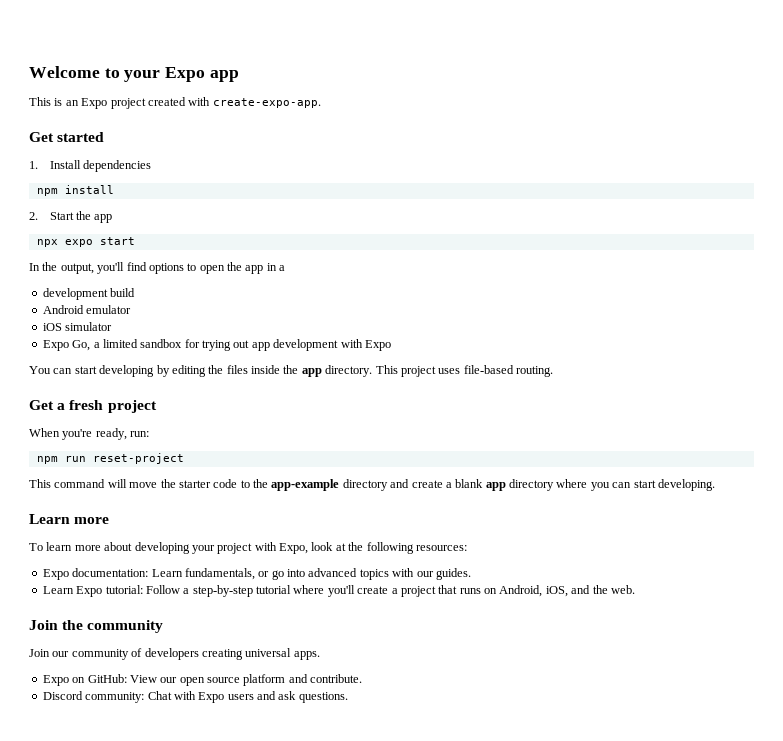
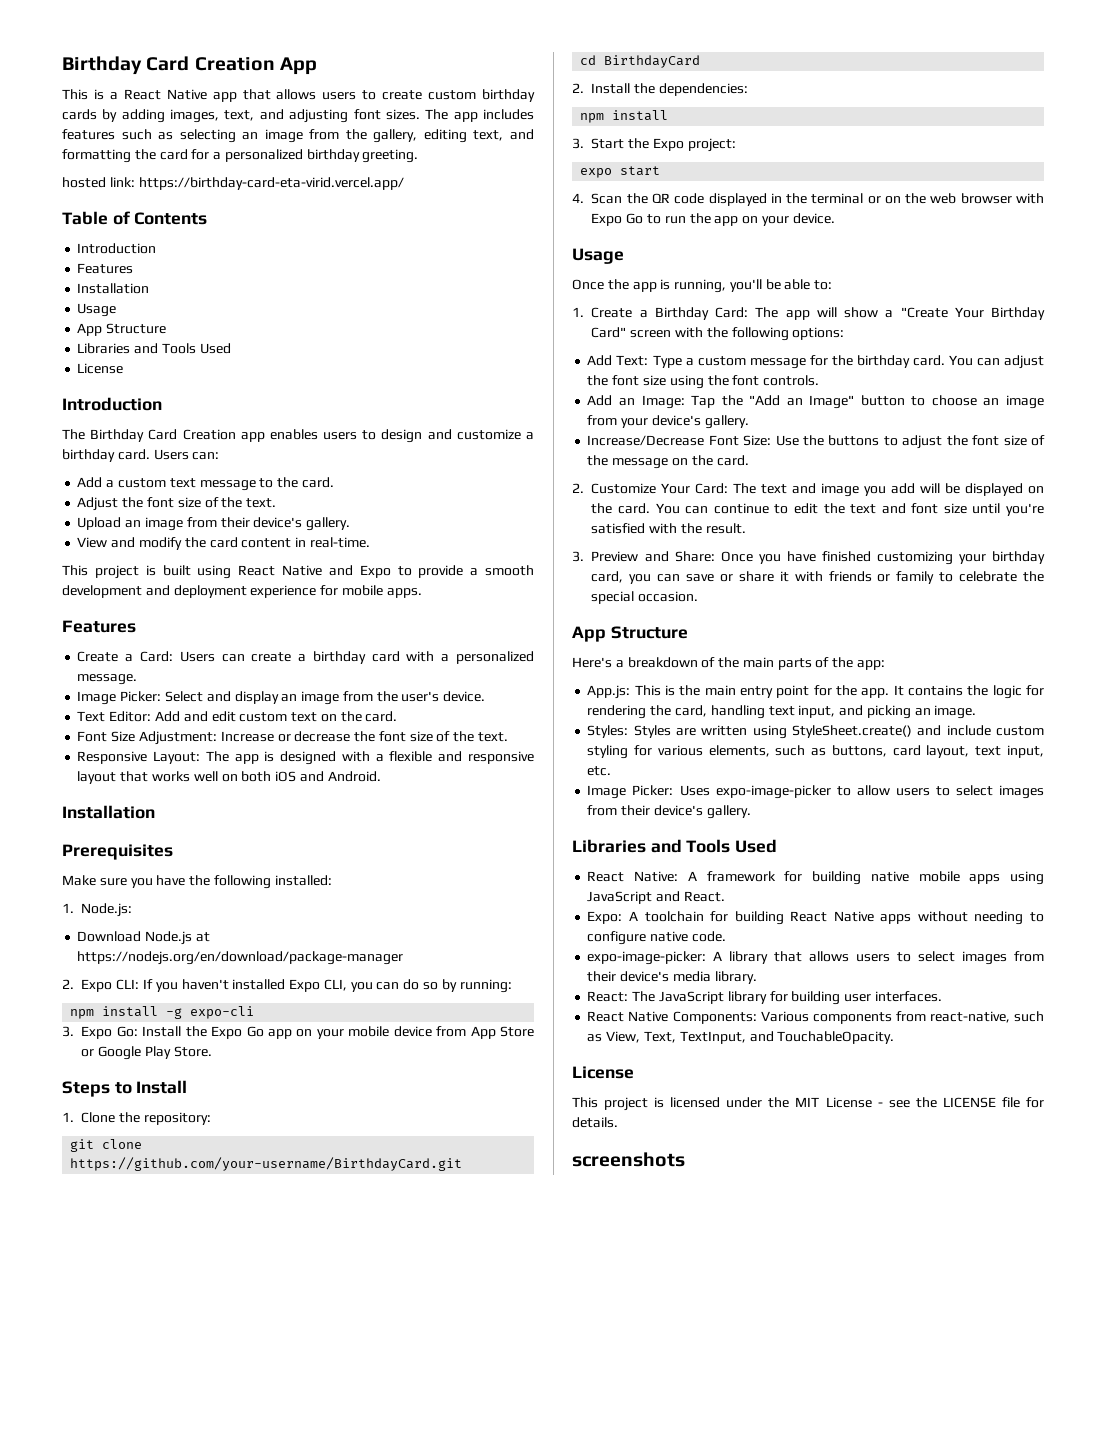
- Welcome to your Expo app
- This is an Expo project created with create-expo-app.
- Get started
- 1. Install dependencies
+ Birthday Card Creation App
+ This is a React Native app that allows users to create custom birthday cards by adding images, text, and adjusting font sizes. The app includes features such as selecting an image from the gallery, editing text, and formatting the card for a personalized birthday greeting.
+ hosted link: https://birthday-card-eta-virid.vercel.app/
+ Table of Contents
+ Introduction
+ Features
+ Installation
+ Usage
+ App Structure
+ Libraries and Tools Used
+ License
+ Introduction
+ The Birthday Card Creation app enables users to design and customize a birthday card. Users can:
+ Add a custom text message to the card.
+ Adjust the font size of the text.
+ Upload an image from their device's gallery.
+ View and modify the card content in real-time.
+ This project is built using React Native and Expo to provide a smooth development and deployment experience for mobile apps.
+ Features
+ Create a Card: Users can create a birthday card with a personalized message.
+ Image Picker: Select and display an image from the user's device.
+ Text Editor: Add and edit custom text on the card.
+ Font Size Adjustment: Increase or decrease the font size of the text.
+ Responsive Layout: The app is designed with a flexible and responsive layout that works well on both iOS and Android.
+ Installation
+ Prerequisites
+ Make sure you have the following installed:
+ 1. Node.js:
+ Download Node.js at https://nodejs.org/en/download/package-manager
+ 2. Expo CLI: If you haven't installed Expo CLI, you can do so by running:
+ npm install -g expo-cli
+ 3. Expo Go: Install the Expo Go app on your mobile device from App Store or Google Play Store.
+ Steps to Install
+ 1. Clone the repository:
+ git clone https://github.com/your-username/BirthdayCard.git
+ cd BirthdayCard
+ 2. Install the dependencies:
- 2. Start the app
- npx expo start
+ 3. Start the Expo project:
+ expo start
- In the output, you'll find options to open the app in a
- development build
- Android emulator
- iOS simulator
- Expo Go, a limited sandbox for trying out app development with Expo
- You can start developing by editing the files inside the app directory. This project uses file-based routing.
- Get a fresh project
- When you're ready, run:
- npm run reset-project
- This command will move the starter code to the app-example directory and create a blank app directory where you can start developing.
- Learn more
- To learn more about developing your project with Expo, look at the following resources:
- Expo documentation: Learn fundamentals, or go into advanced topics with our guides.
- Learn Expo tutorial: Follow a step-by-step tutorial where you'll create a project that runs on Android, iOS, and the web.
- Join the community
- Join our community of developers creating universal apps.
- Expo on GitHub: View our open source platform and contribute.
- Discord community: Chat with Expo users and ask questions.
+ 4. Scan the QR code displayed in the terminal or on the web browser with Expo Go to run the app on your device.
+ Usage
+ Once the app is running, you'll be able to:
+ 1. Create a Birthday Card: The app will show a "Create Your Birthday Card" screen with the following options:
+ Add Text: Type a custom message for the birthday card. You can adjust the font size using the font controls.
+ Add an Image: Tap the "Add an Image" button to choose an image from your device's gallery.
+ Increase/Decrease Font Size: Use the buttons to adjust the font size of the message on the card.
+ 2. Customize Your Card: The text and image you add will be displayed on the card. You can continue to edit the text and font size until you're satisfied with the result.
+ 3. Preview and Share: Once you have finished customizing your birthday card, you can save or share it with friends or family to celebrate the special occasion.
+ App Structure
+ Here's a breakdown of the main parts of the app:
+ App.js: This is the main entry point for the app. It contains the logic for rendering the card, handling text input, and picking an image.
+ Styles: Styles are written using StyleSheet.create() and include custom styling for various elements, such as buttons, card layout, text input, etc.
+ Image Picker: Uses expo-image-picker to allow users to select images from their device's gallery.
+ Libraries and Tools Used
+ React Native: A framework for building native mobile apps using JavaScript and React.
+ Expo: A toolchain for building React Native apps without needing to configure native code.
+ expo-image-picker: A library that allows users to select images from their device's media library.
+ React: The JavaScript library for building user interfaces.
+ React Native Components: Various components from react-native, such as View, Text, TextInput, and TouchableOpacity.
+ License
+ This project is licensed under the MIT License - see the LICENSE file for details.
+ screenshots

